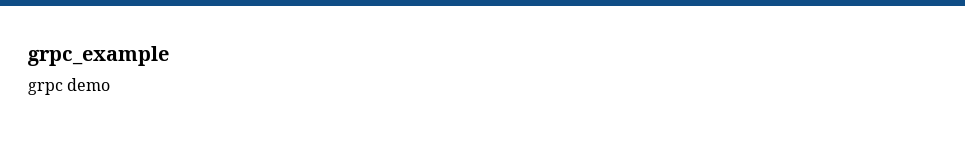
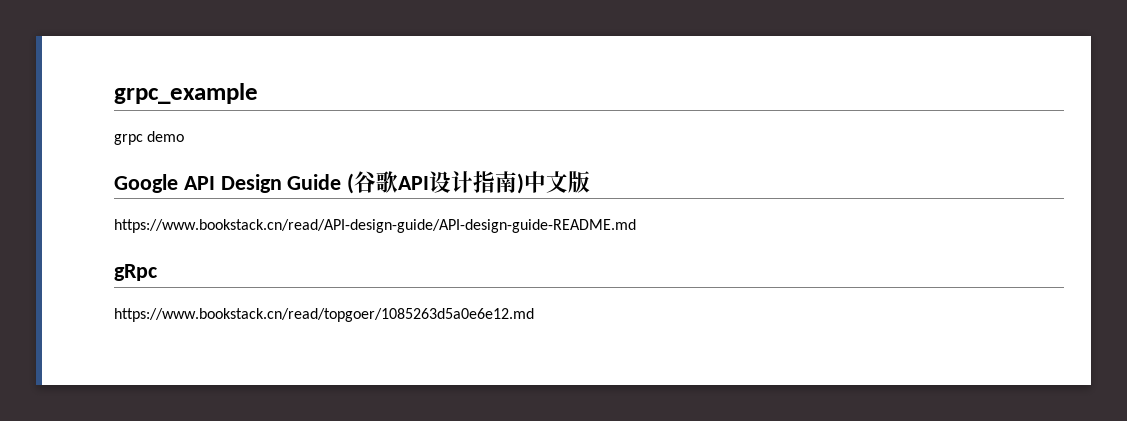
+ Google API Design Guide (谷歌API设计指南)中文版
+ https://www.bookstack.cn/read/API-design-guide/API-design-guide-README.md
+ gRpc
+ https://www.bookstack.cn/read/topgoer/1085263d5a0e6e12.md

